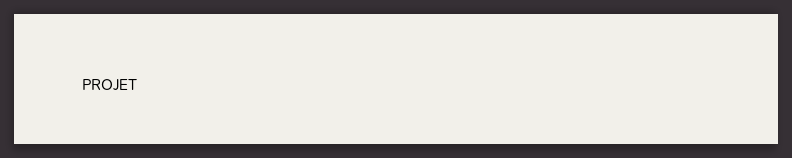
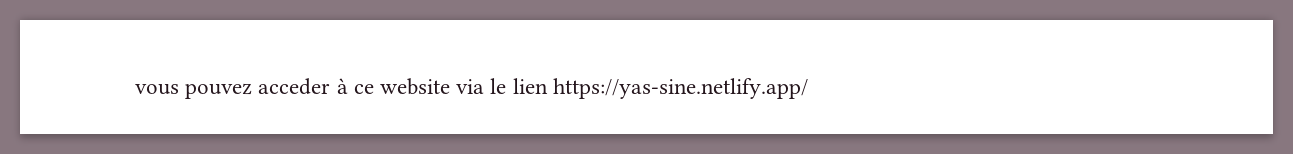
- PROJET
+ vous pouvez acceder à ce website via le lien https://yas-sine.netlify.app/

